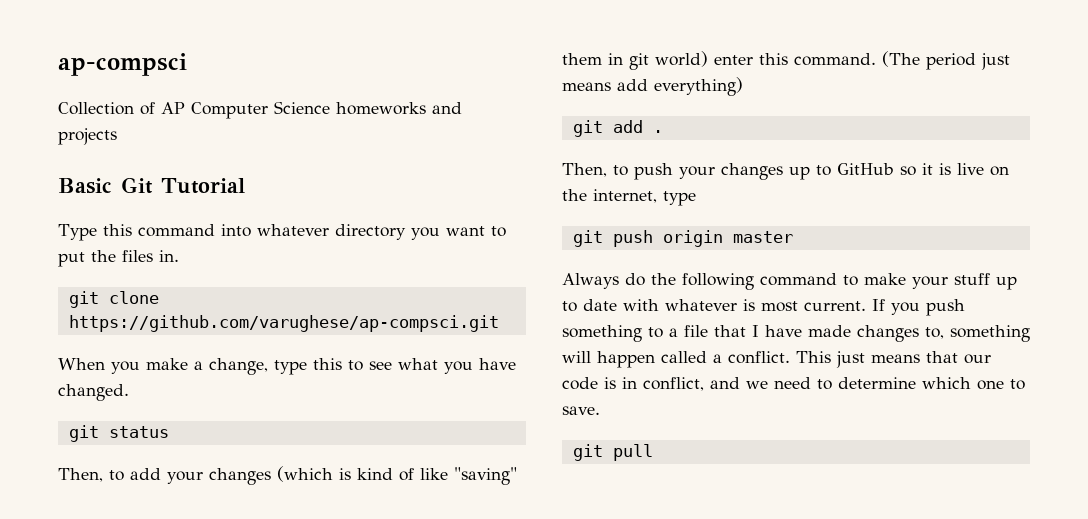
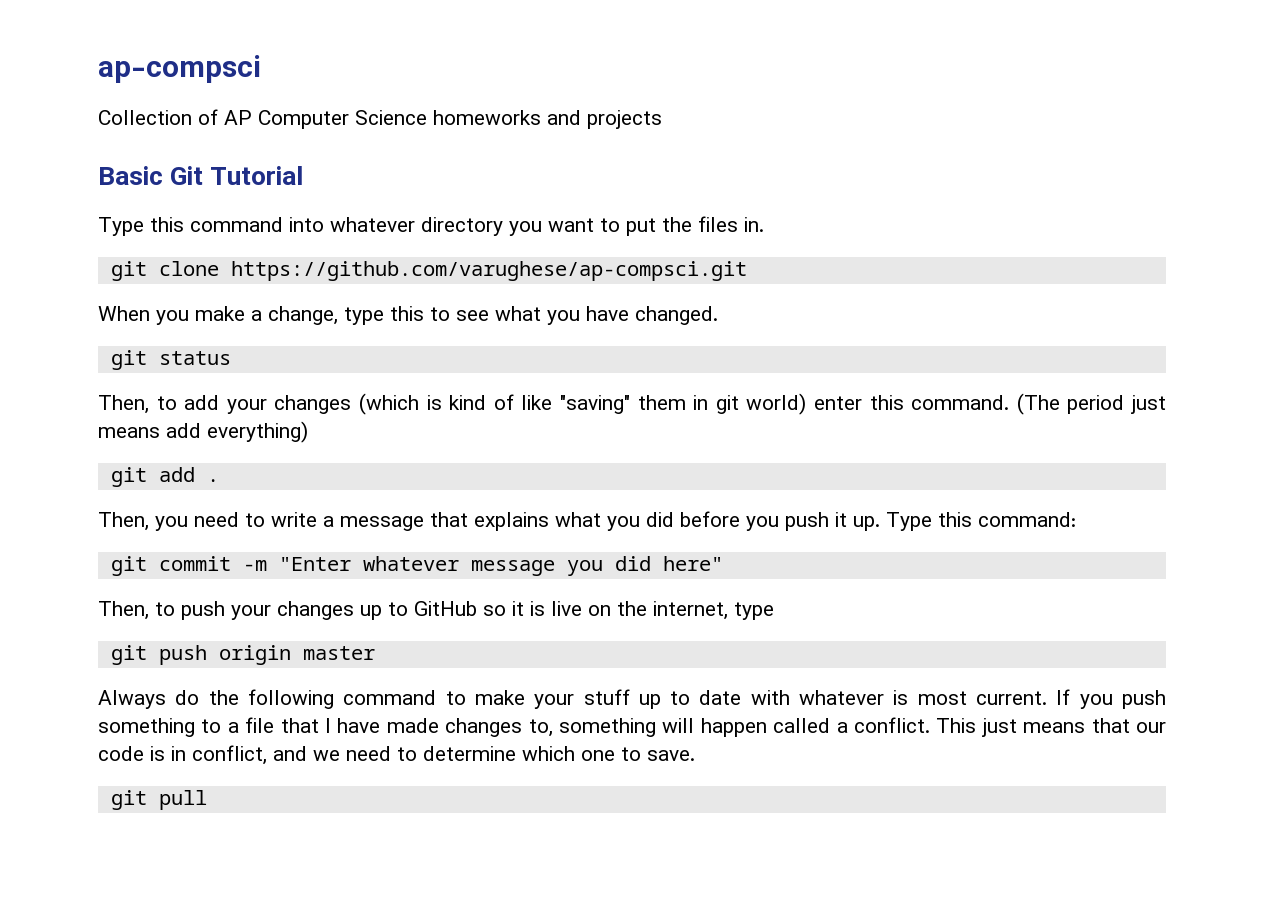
+ Then, you need to write a message that explains what you did before you push it up. Type this command:
+ git commit -m "Enter whatever message you did here"

